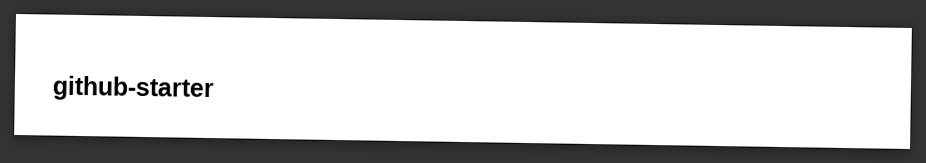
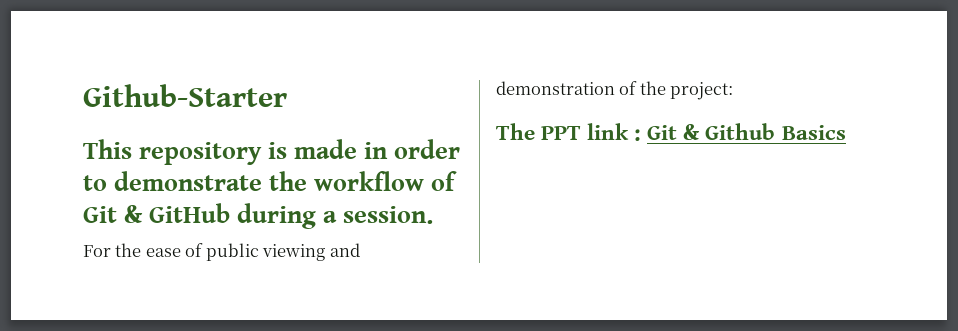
- github-starter
+ Github-Starter
+ This repository is made in order to demonstrate the workflow of Git & GitHub during a session.
+ For the ease of public viewing and demonstration of the project:
+ The PPT link : Git & Github Basics

